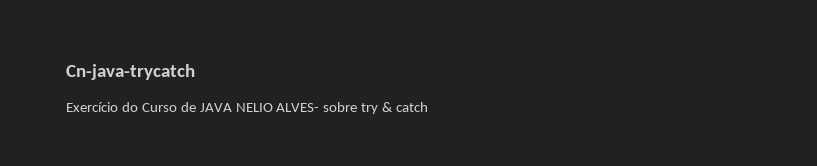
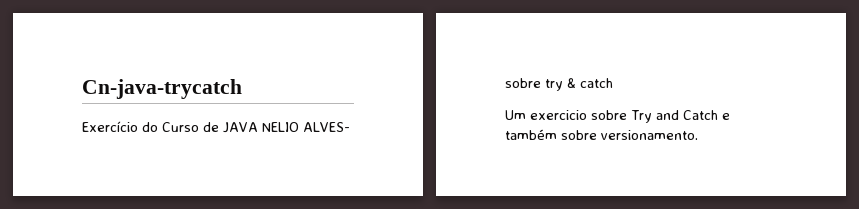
+ Um exercicio sobre Try and Catch e também sobre versionamento.

